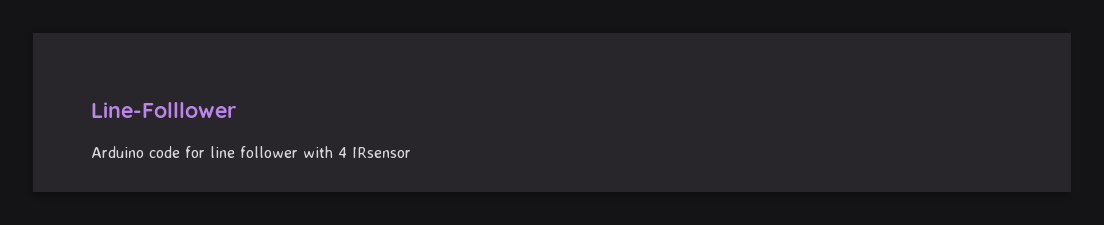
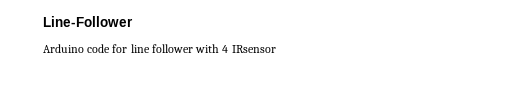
- Line-Folllower
+ Line-Follower

